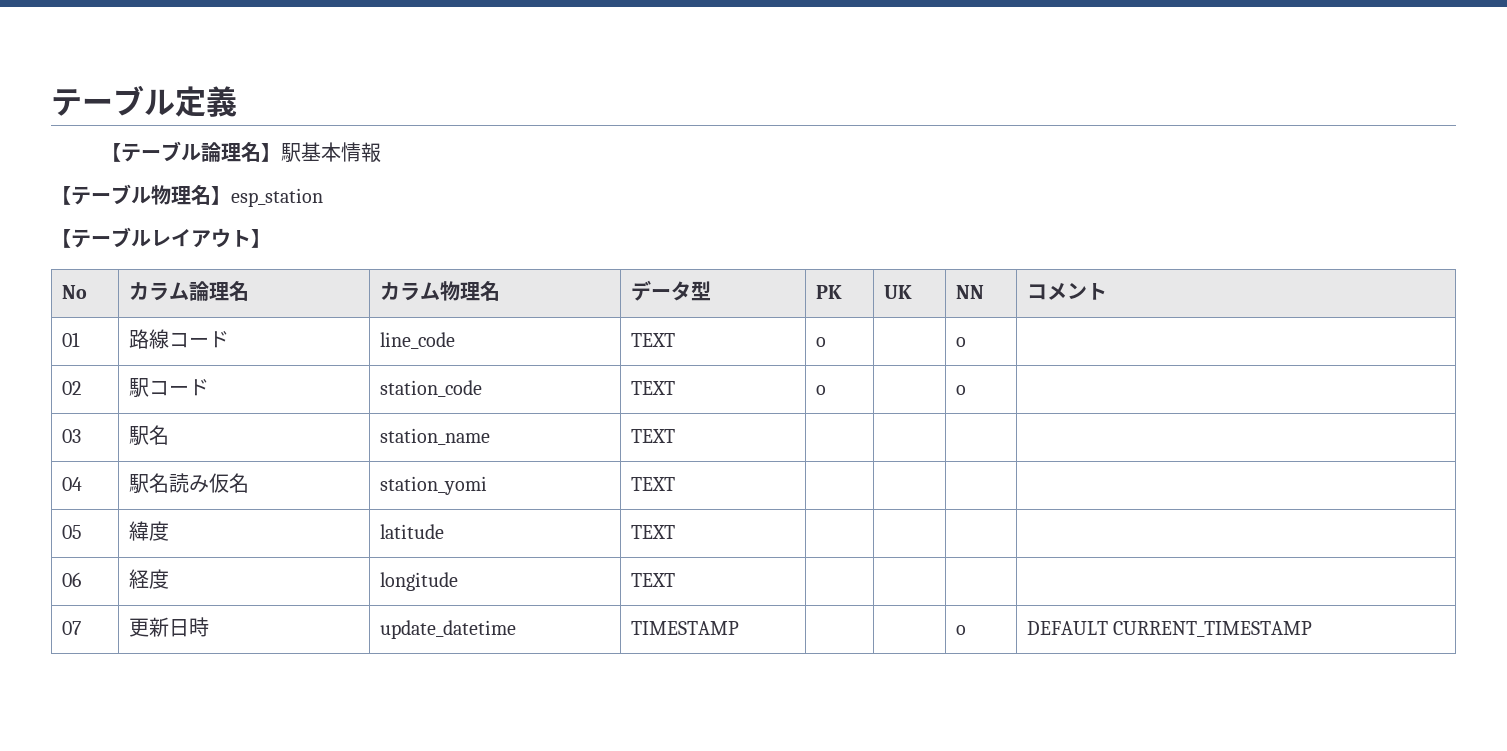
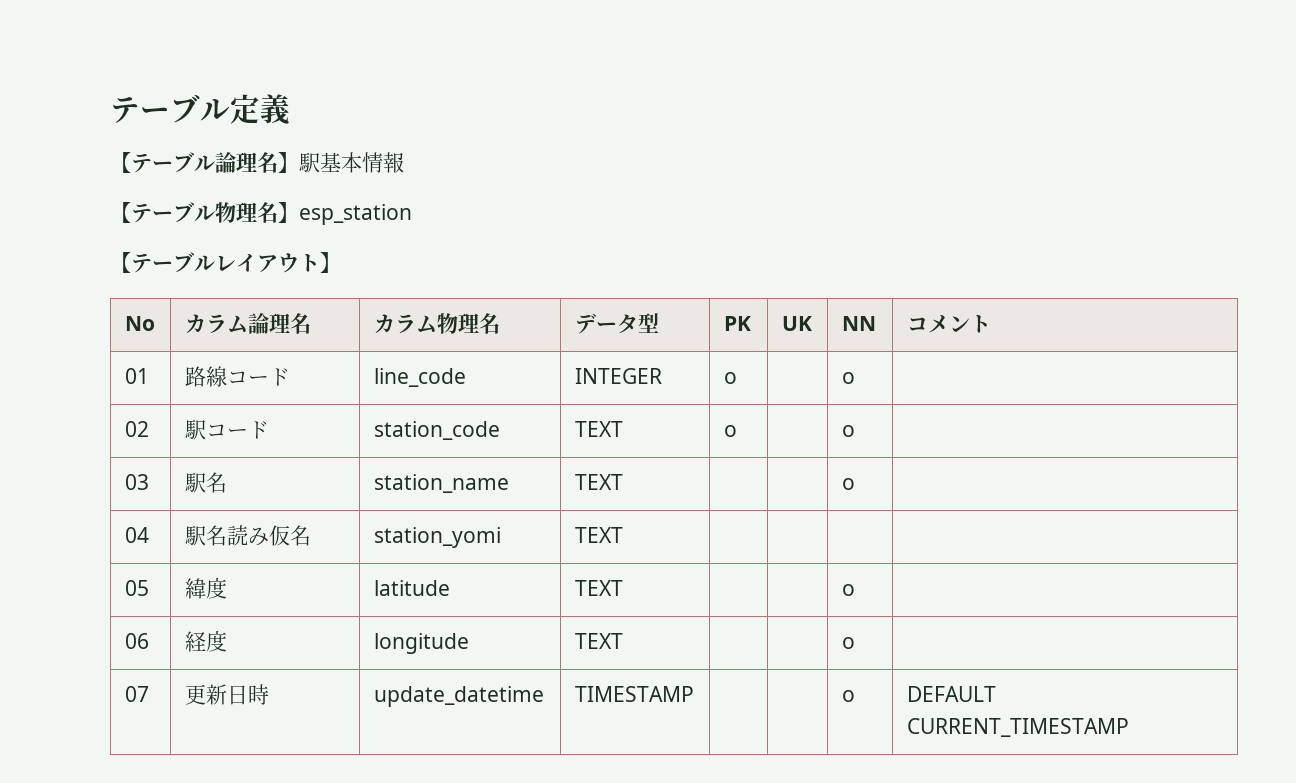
- 01 | 路線コード | line_code | TEXT | o | | o |
+ 01 | 路線コード | line_code | INTEGER | o | | o |
- 03 | 駅名 | station_name | TEXT | | | |
+ 03 | 駅名 | station_name | TEXT | | | o |
- 05 | 緯度 | latitude | TEXT | | | |
+ 05 | 緯度 | latitude | TEXT | | | o |
- 06 | 経度 | longitude | TEXT | | | |
+ 06 | 経度 | longitude | TEXT | | | o |

